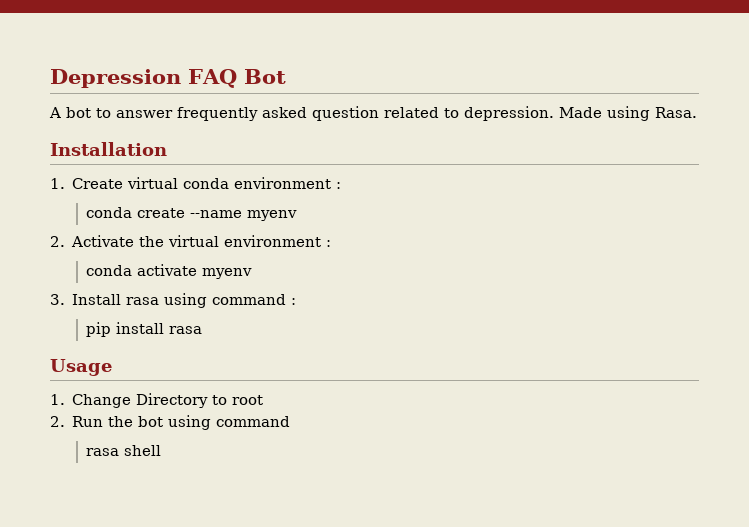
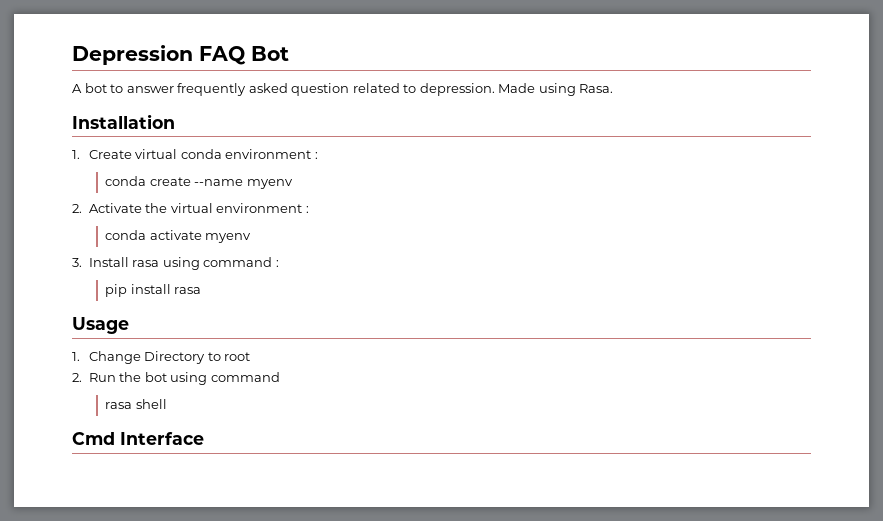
+ Cmd Interface

